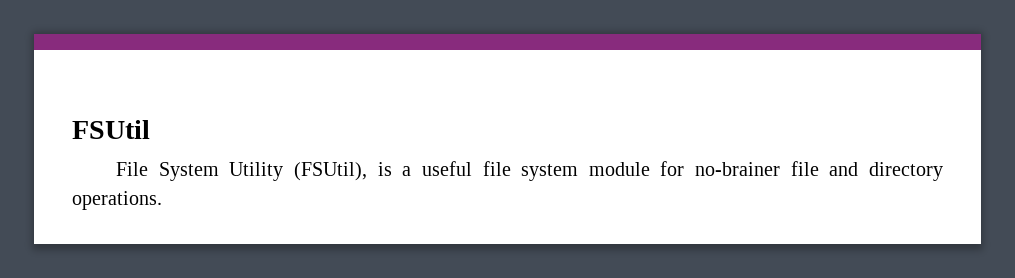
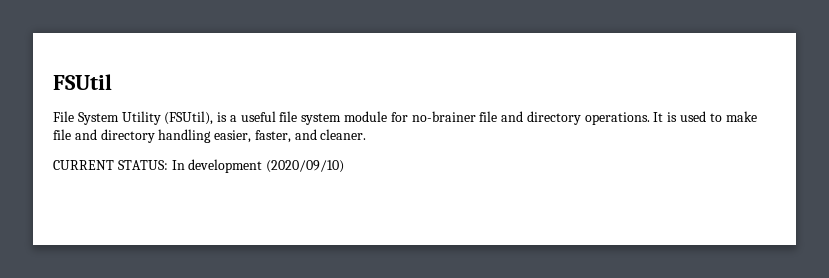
+ It is used to make file and directory handling easier, faster, and cleaner.
+ CURRENT STATUS: In development (2020/09/10)

